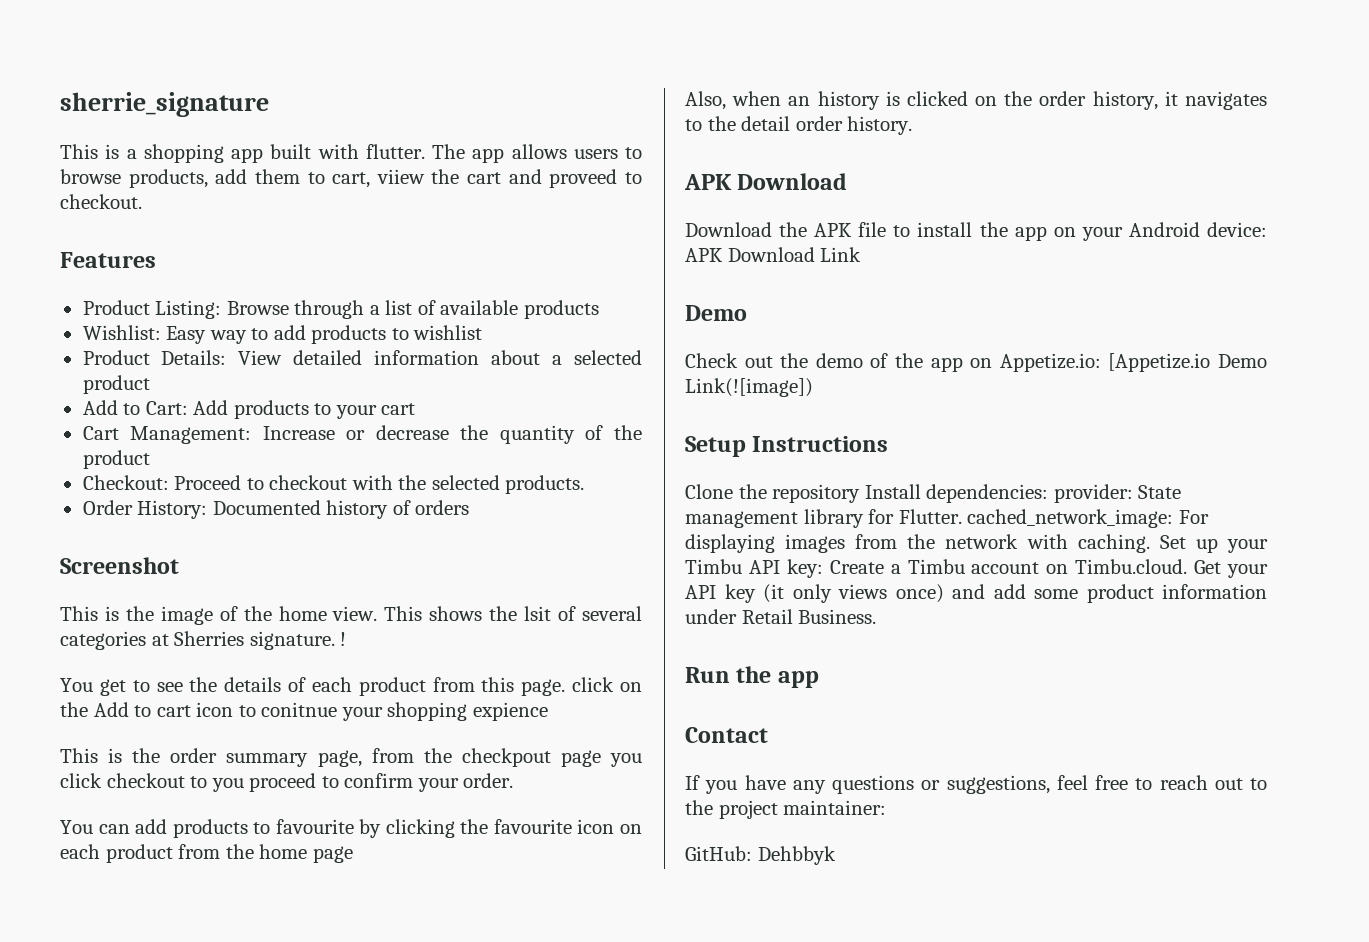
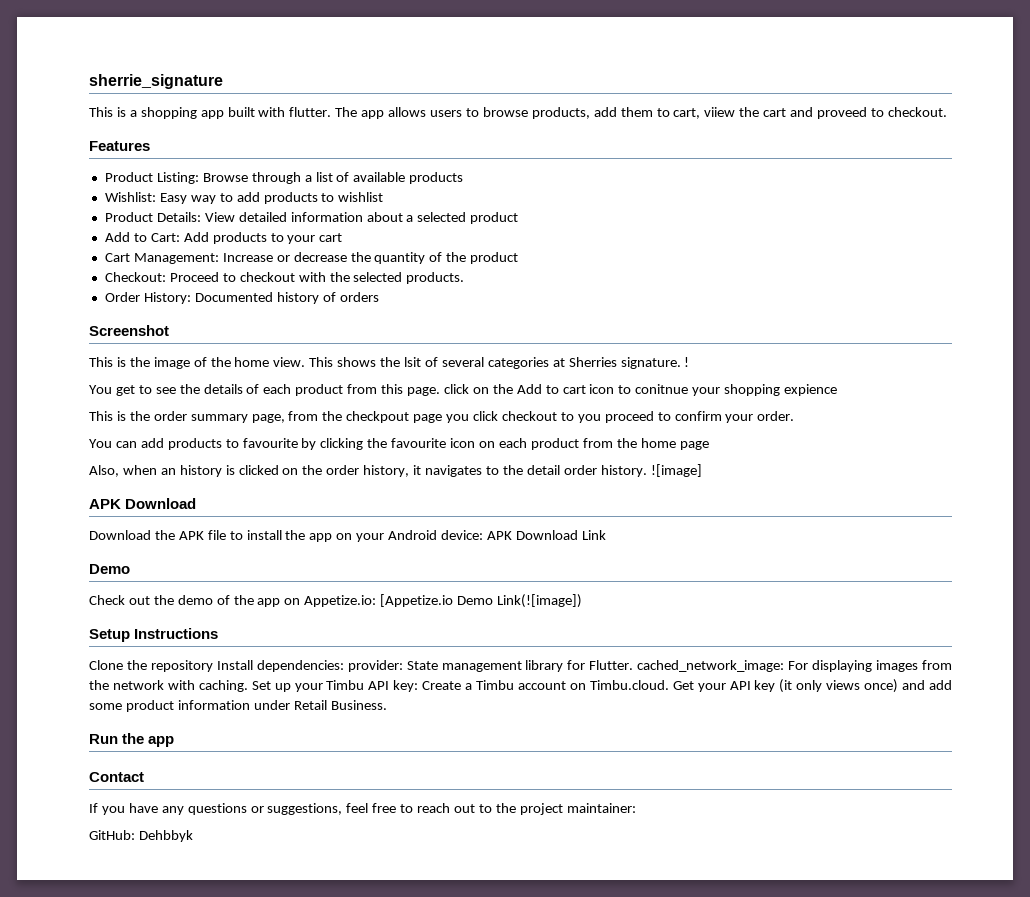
+ ![image]

